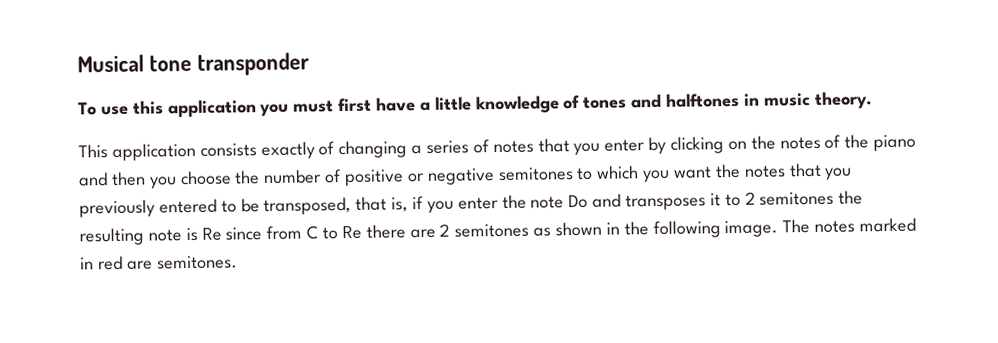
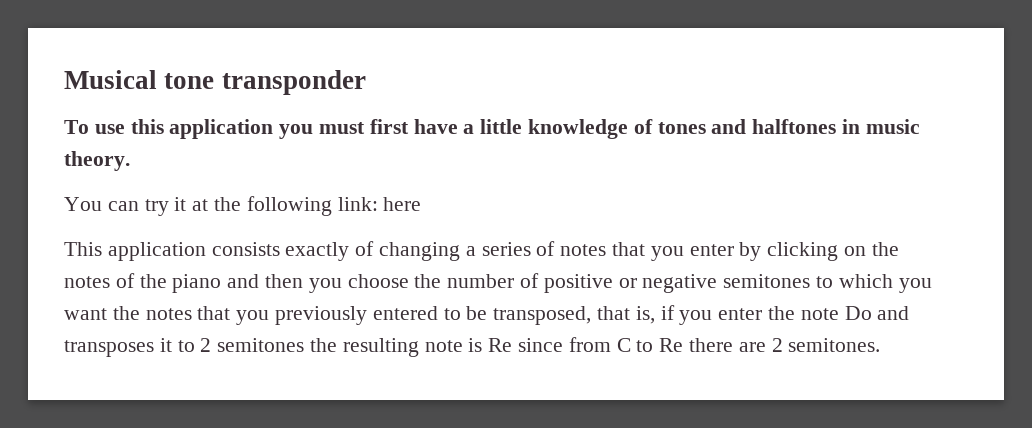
+ You can try it at the following link: here
- This application consists exactly of changing a series of notes that you enter by clicking on the notes of the piano and then you choose the number of positive or negative semitones to which you want the notes that you previously entered to be transposed, that is, if you enter the note Do and transposes it to 2 semitones the resulting note is Re since from C to Re there are 2 semitones as shown in the following image. The notes marked in red are semitones.
+ This application consists exactly of changing a series of notes that you enter by clicking on the notes of the piano and then you choose the number of positive or negative semitones to which you want the notes that you previously entered to be transposed, that is, if you enter the note Do and transposes it to 2 semitones the resulting note is Re since from C to Re there are 2 semitones.

